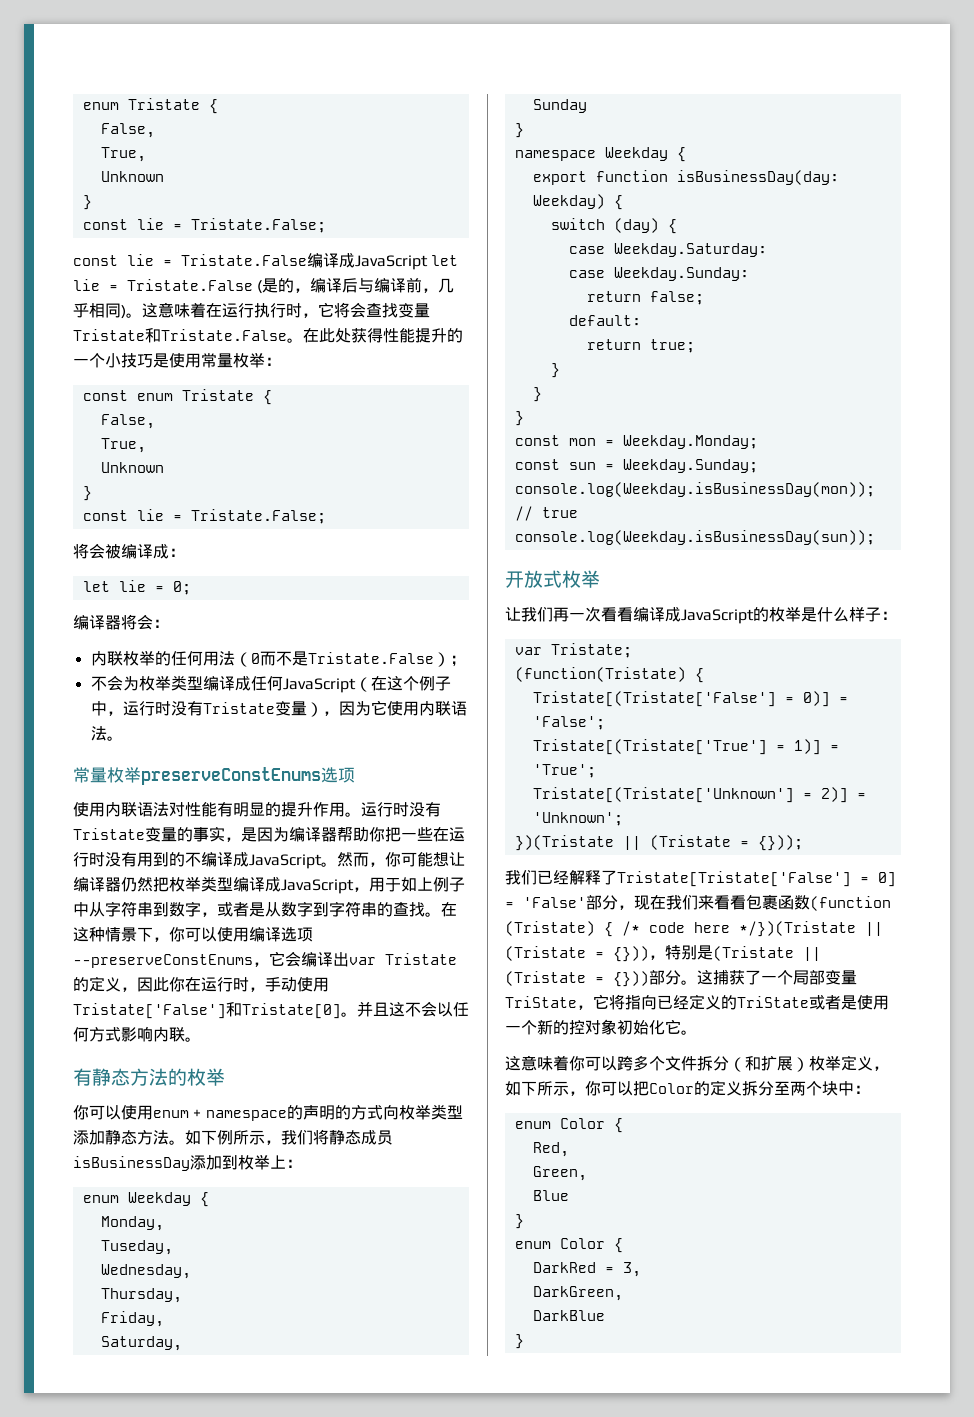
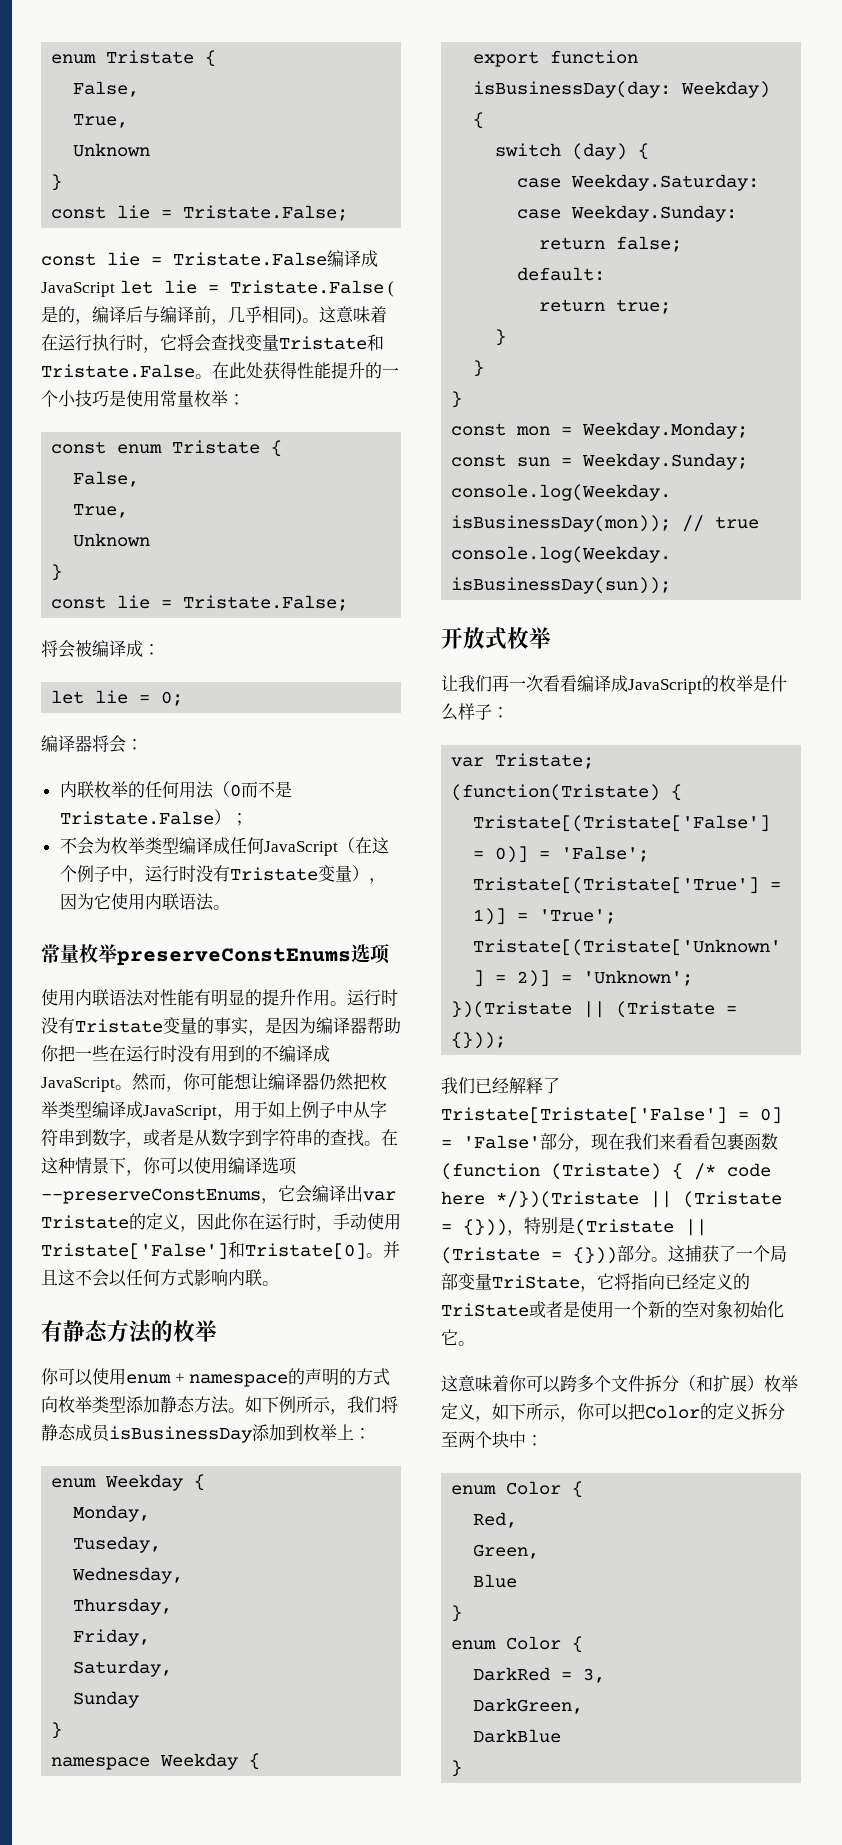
- 这捕获了一个局部变量TriState，它将指向已经定义的TriState或者是使用一个新的控对象初始化它。
+ 这捕获了一个局部变量TriState，它将指向已经定义的TriState或者是使用一个新的空对象初始化它。

